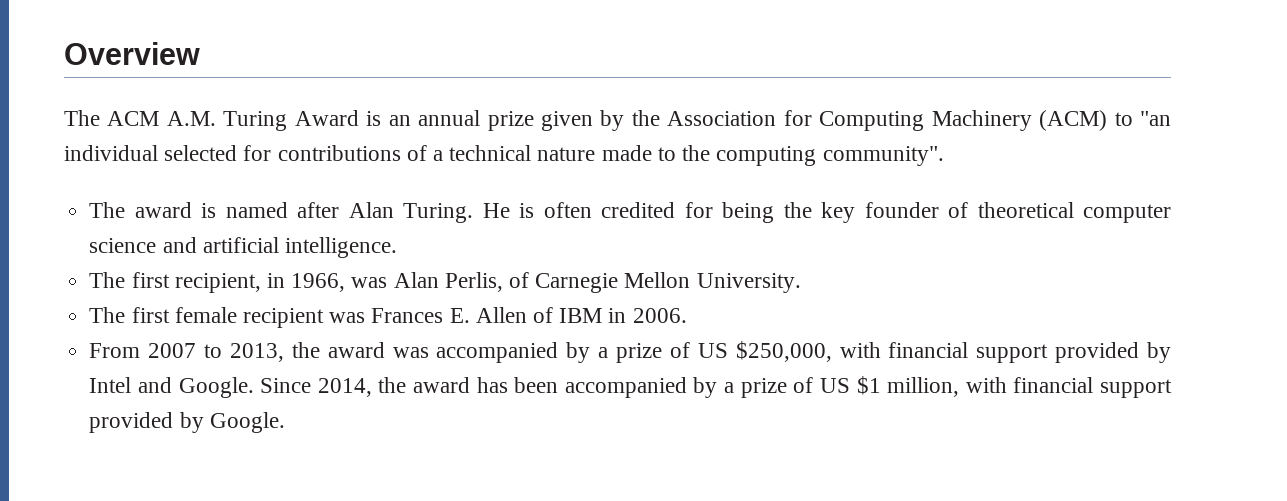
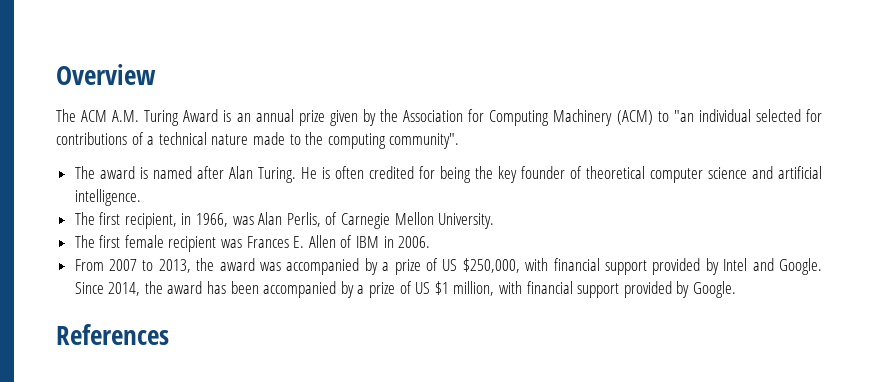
+ References

